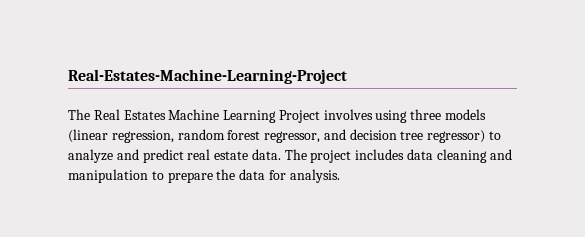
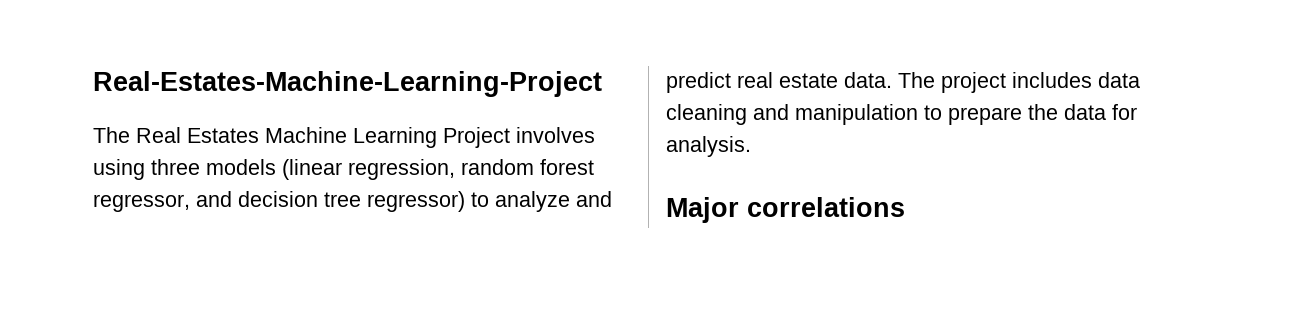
+ Major correlations

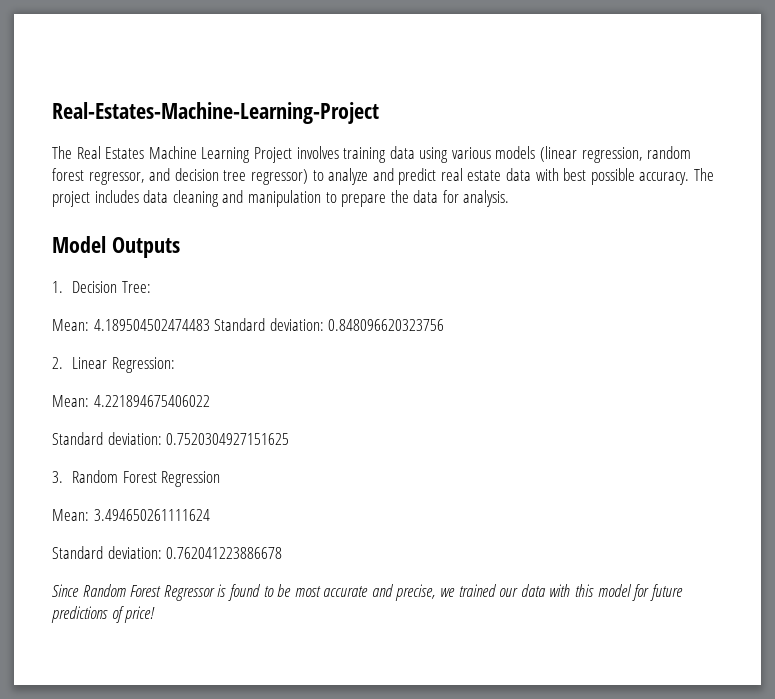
- The Real Estates Machine Learning Project involves using three models (linear regression, random forest regressor, and decision tree regressor) to analyze and predict real estate data.
+ The Real Estates Machine Learning Project involves training data using various models (linear regression, random forest regressor, and decision tree regressor) to analyze and predict real estate data with best possible accuracy.
- Major correlations
+ Model Outputs
+ 1. Decision Tree:
+ Mean: 4.189504502474483 Standard deviation: 0.848096620323756
+ 2. Linear Regression:
+ Mean: 4.221894675406022
+ Standard deviation: 0.7520304927151625
+ 3. Random Forest Regression
+ Mean: 3.494650261111624
+ Standard deviation: 0.762041223886678
+ Since Random Forest Regressor is found to be most accurate and precise, we trained our data with this model for future predictions of price!

